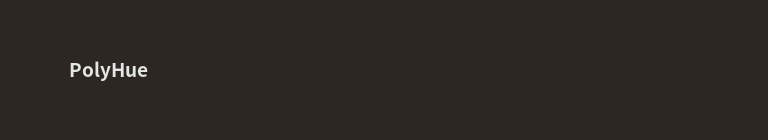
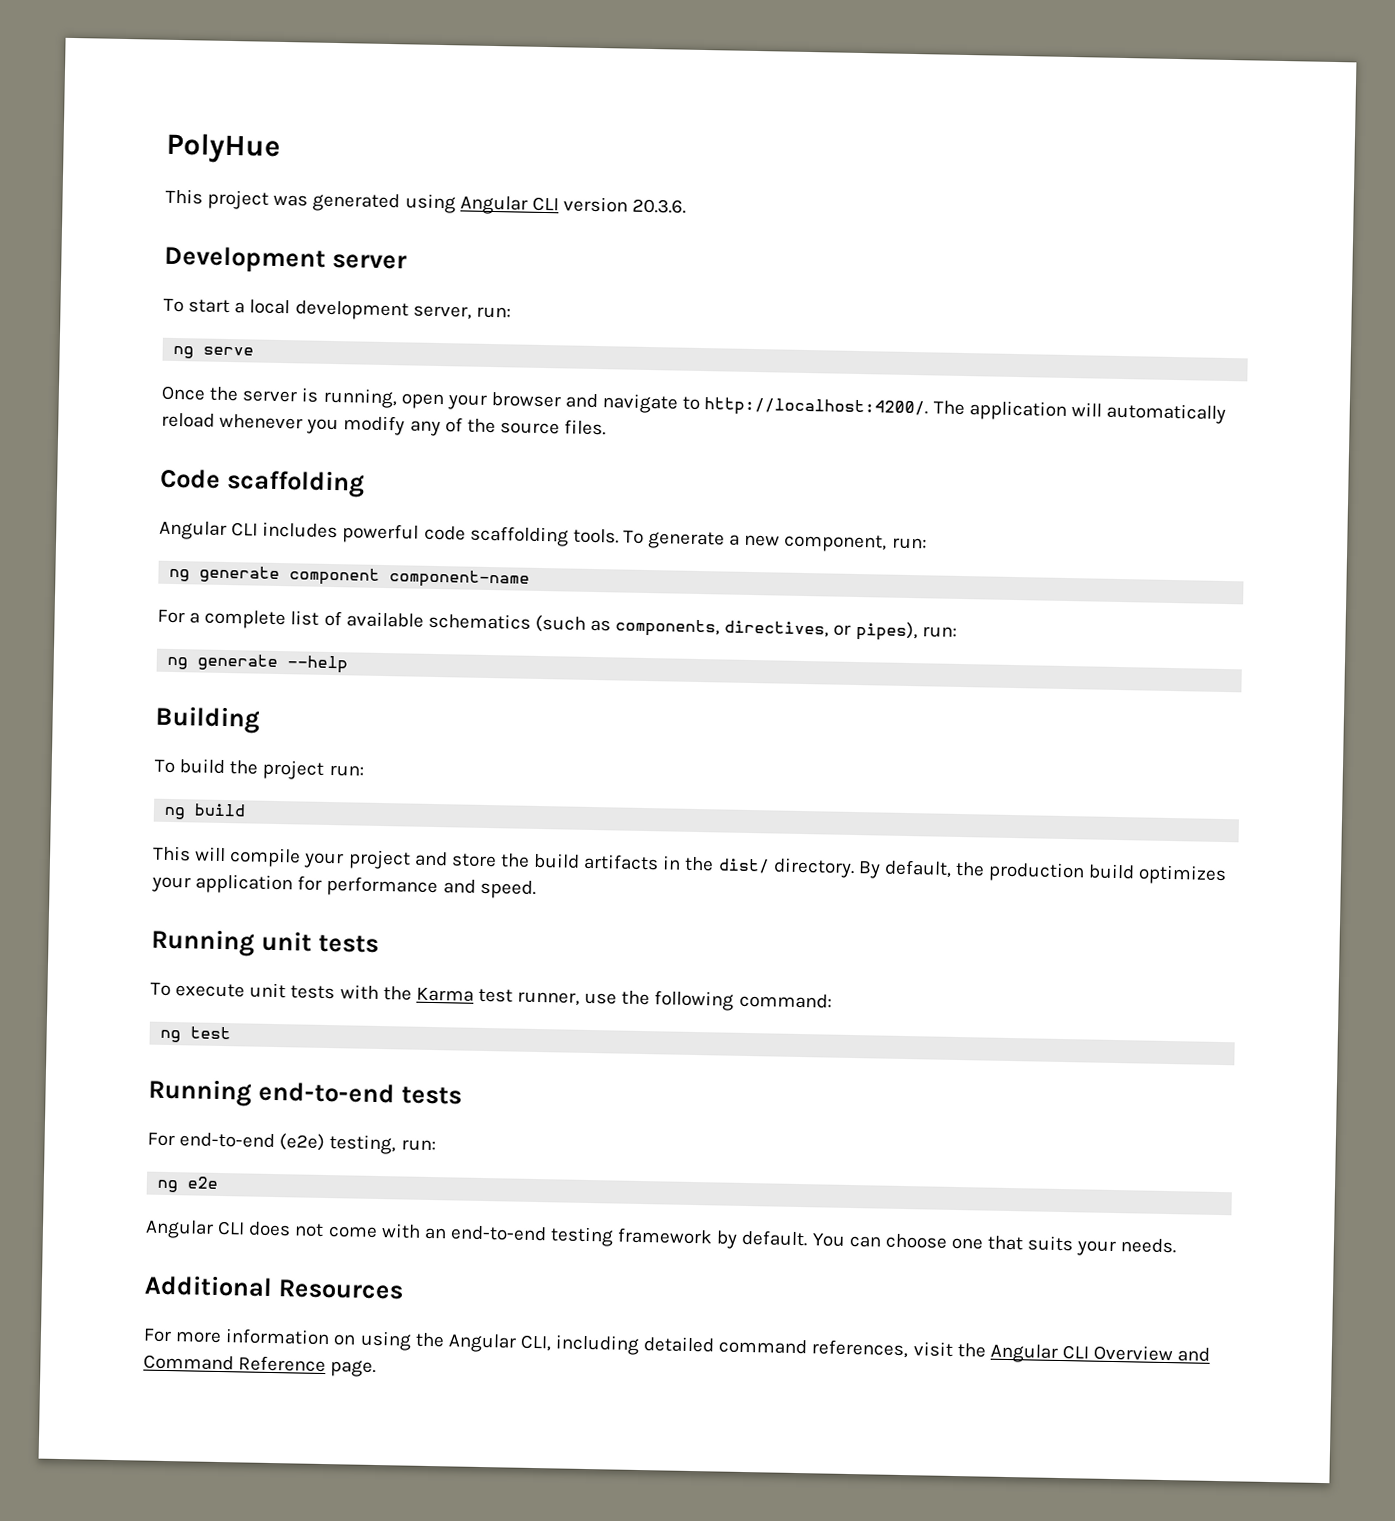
+ This project was generated using Angular CLI version 20.3.6.
+ Development server
+ To start a local development server, run:
+ ng serve
+ Once the server is running, open your browser and navigate to http://localhost:4200/. The application will automatically reload whenever you modify any of the source files.
+ Code scaffolding
+ Angular CLI includes powerful code scaffolding tools. To generate a new component, run:
+ ng generate component component-name
+ For a complete list of available schematics (such as components, directives, or pipes), run:
+ ng generate --help
+ Building
+ To build the project run:
+ ng build
+ This will compile your project and store the build artifacts in the dist/ directory. By default, the production build optimizes your application for performance and speed.
+ Running unit tests
+ To execute unit tests with the Karma test runner, use the following command:
+ ng test
+ Running end-to-end tests
+ For end-to-end (e2e) testing, run:
+ ng e2e
+ Angular CLI does not come with an end-to-end testing framework by default. You can choose one that suits your needs.
+ Additional Resources
+ For more information on using the Angular CLI, including detailed command references, visit the Angular CLI Overview and Command Reference page.

